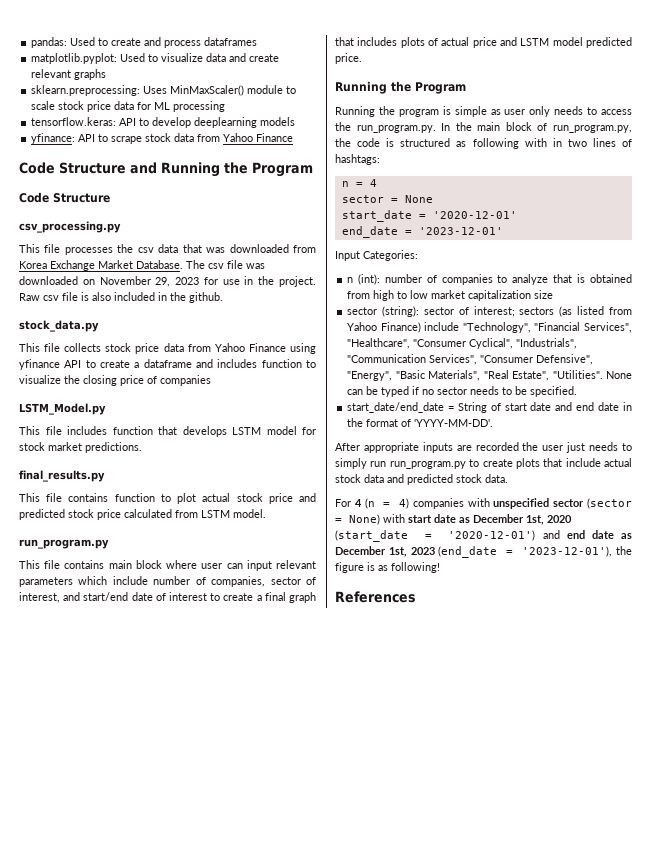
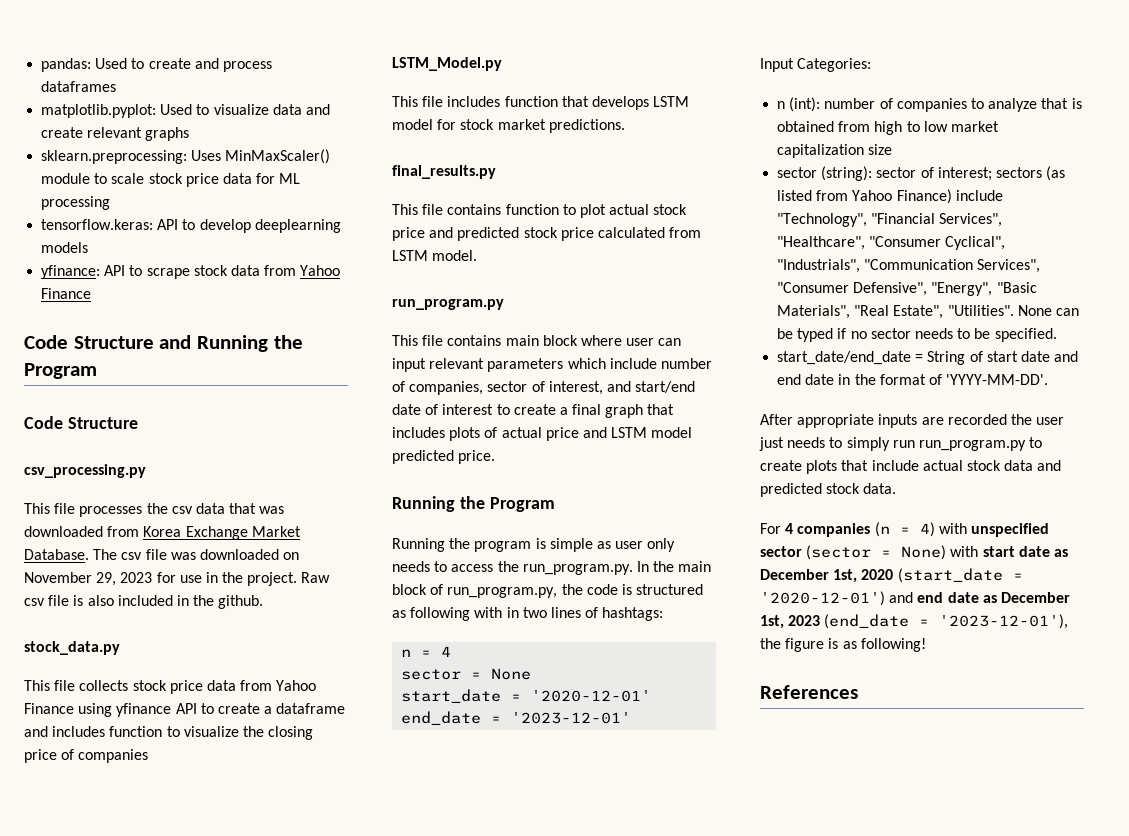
- For 4 (n = 4) companies with unspecified sector (sector = None) with start date as December 1st, 2020 (start_date = '2020-12-01') and end date as December 1st, 2023 (end_date = '2023-12-01'), the figure is as following!
+ For 4 companies (n = 4) with unspecified sector (sector = None) with start date as December 1st, 2020 (start_date = '2020-12-01') and end date as December 1st, 2023 (end_date = '2023-12-01'), the figure is as following!

